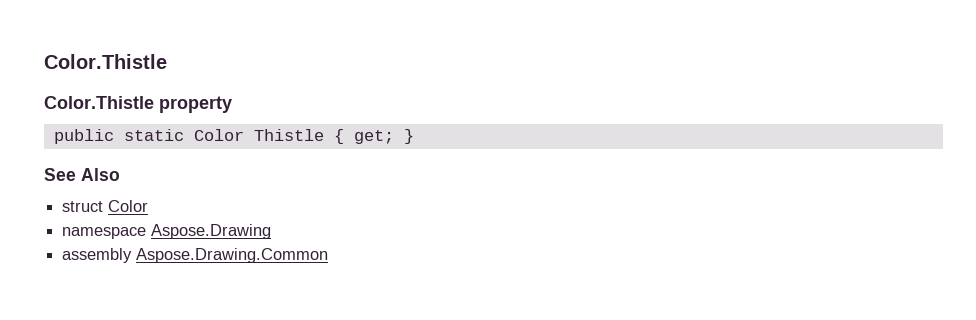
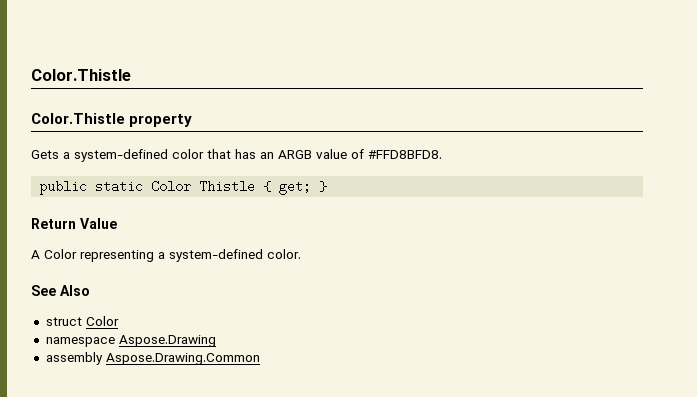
+ Gets a system-defined color that has an ARGB value of #FFD8BFD8.
+ Return Value
+ A Color representing a system-defined color.

